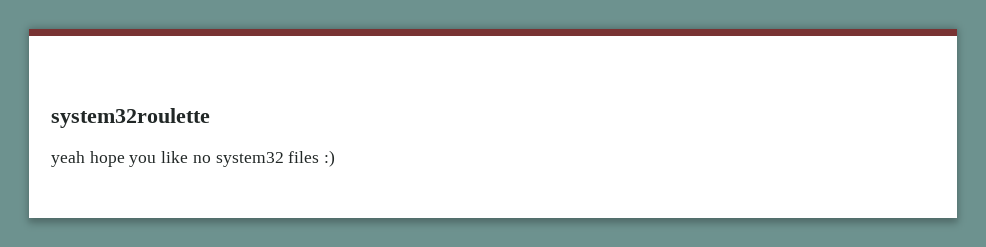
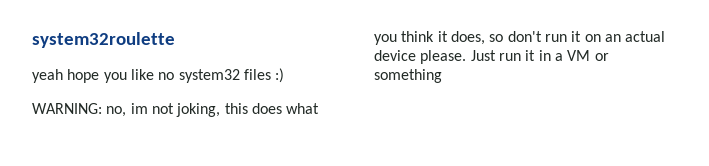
+ WARNING: no, im not joking, this does what you think it does, so don't run it on an actual device please. Just run it in a VM or something

